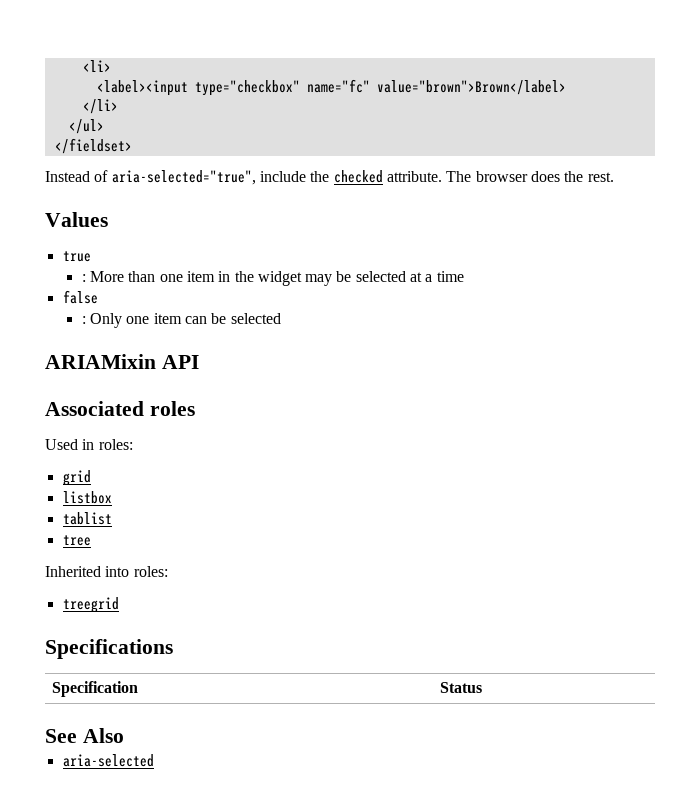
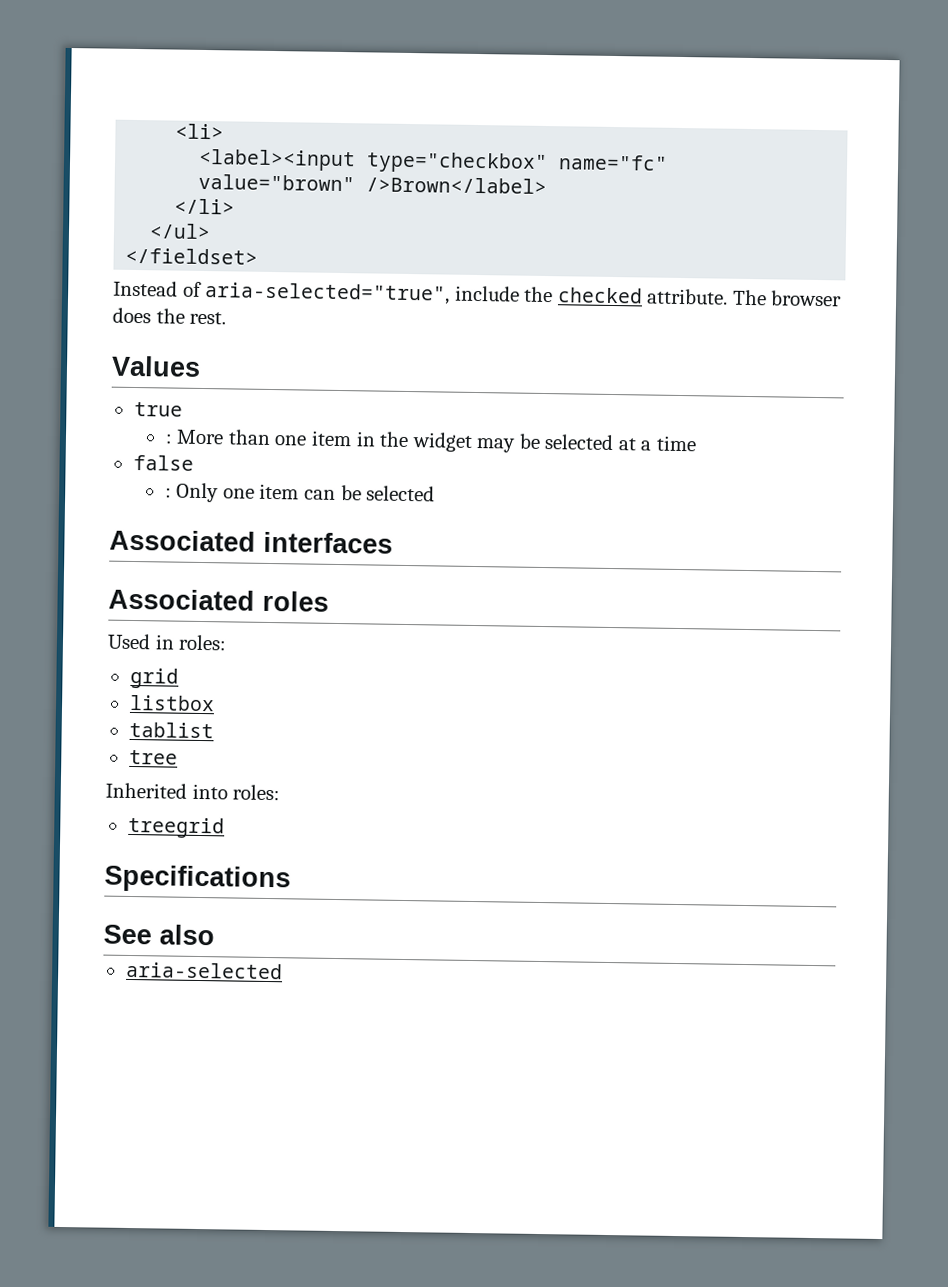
- <label><input type="checkbox" name="fc" value="brown">Brown</label>
+ <label><input type="checkbox" name="fc" value="brown" />Brown</label>
- ARIAMixin API
+ Associated interfaces
- Specification | Status
- See Also
+ See also

